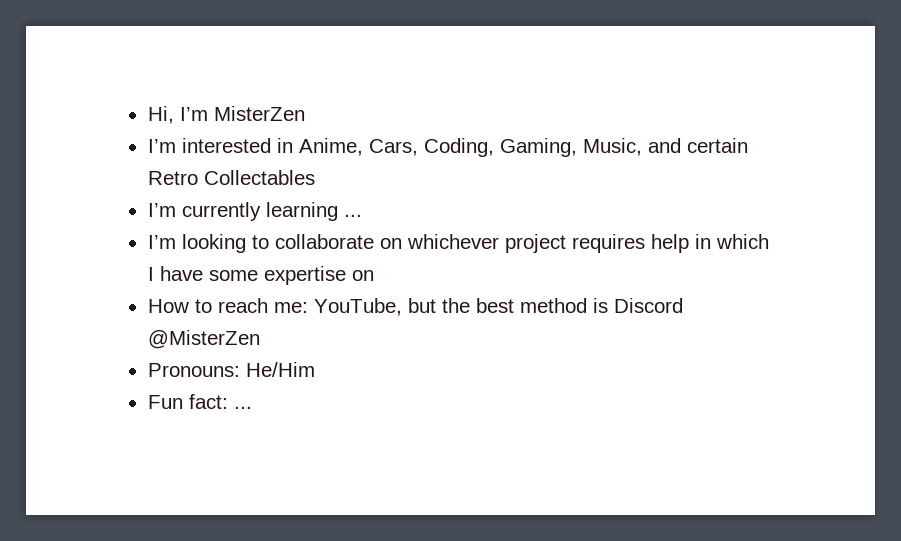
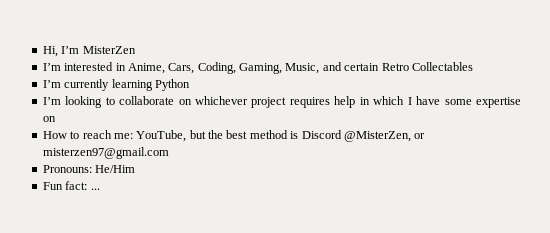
- I’m currently learning ...
+ I’m currently learning Python
- How to reach me: YouTube, but the best method is Discord @MisterZen
+ How to reach me: YouTube, but the best method is Discord @MisterZen, or misterzen97@gmail.com

